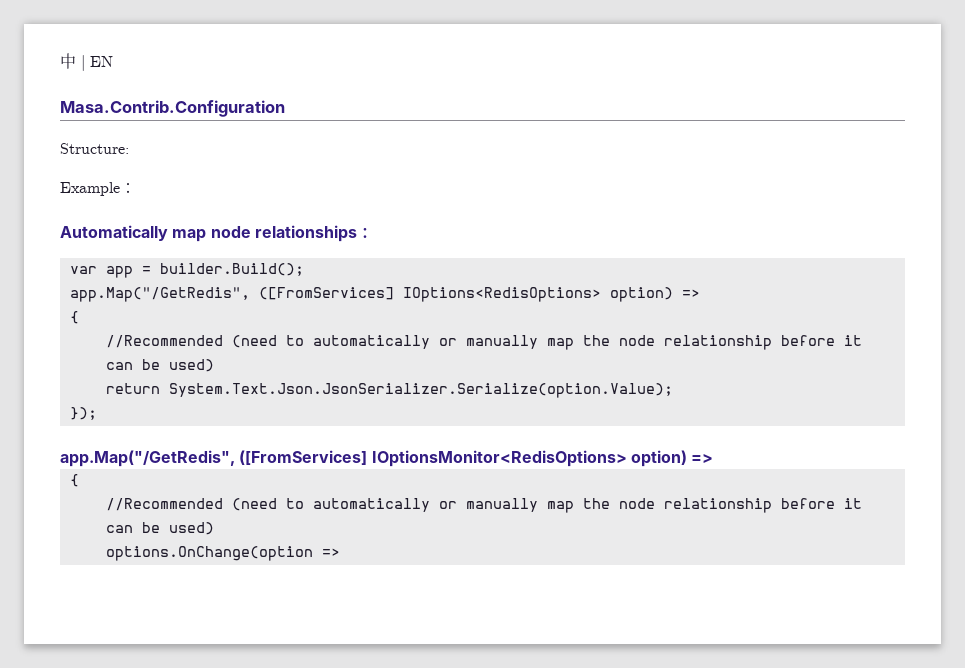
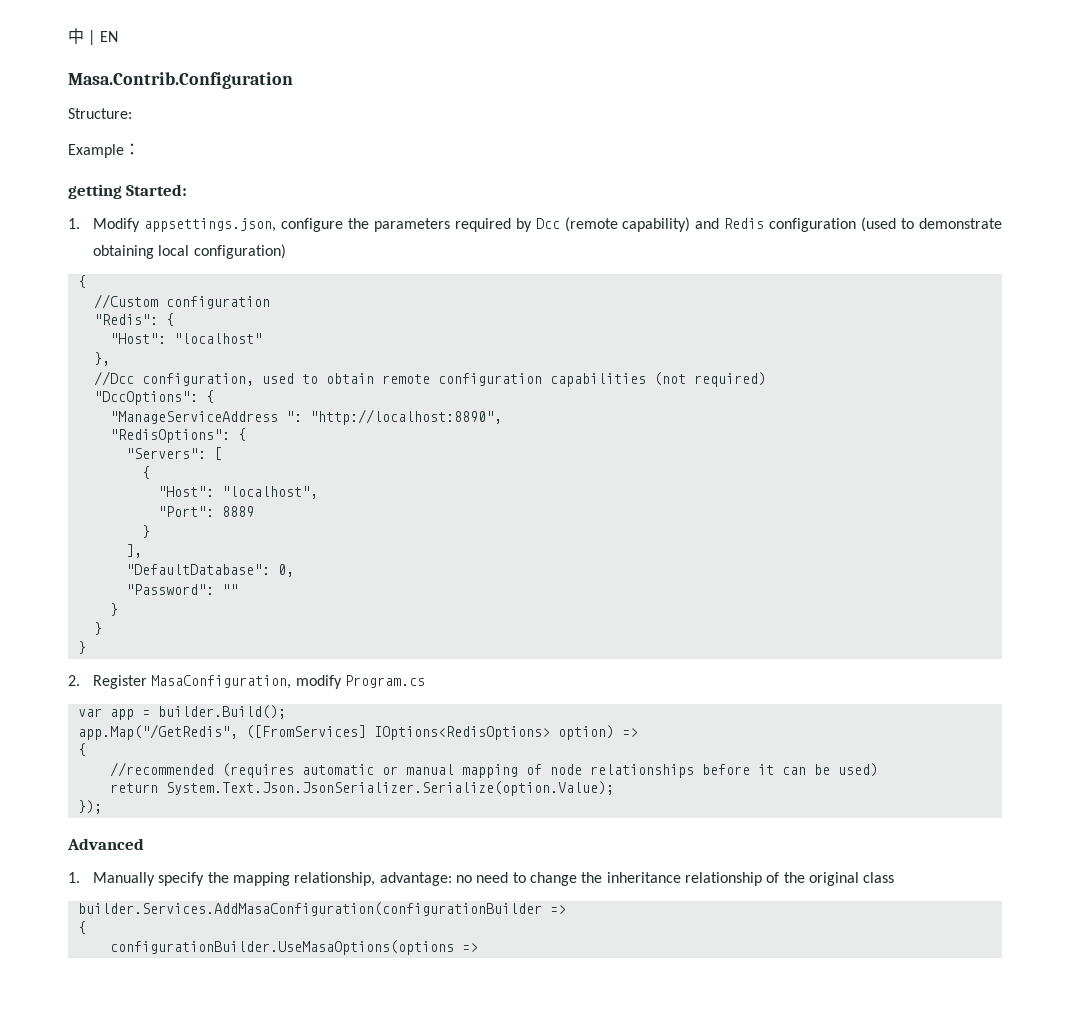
- Automatically map node relationships：
+ getting Started:
+ 1. Modify appsettings.json, configure the parameters required by Dcc (remote capability) and Redis configuration (used to demonstrate obtaining local configuration)
+ {
+ //Custom configuration
+ "Redis": {
+ "Host": "localhost"
+ },
+ //Dcc configuration, used to obtain remote configuration capabilities (not required)
+ "DccOptions": {
+ "ManageServiceAddress ": "http://localhost:8890",
+ "RedisOptions": {
+ "Servers": [
+ {
+ "Host": "localhost",
+ "Port": 8889
+ }
+ ],
+ "DefaultDatabase": 0,
+ "Password": ""
+ }
+ }
+ }
+ 2. Register MasaConfiguration, modify Program.cs
  app.Map("/GetRedis", ([FromServices] IOptions<RedisOptions> option) =>
  {
- //Recommended (need to automatically or manually map the node relationship before it can be used)
+ //recommended (requires automatic or manual mapping of node relationships before it can be used)
- app.Map("/GetRedis", ([FromServices] IOptionsMonitor<RedisOptions> option) =>
+ Advanced
+ 1. Manually specify the mapping relationship, advantage: no need to change the inheritance relationship of the original class
+ builder.Services.AddMasaConfiguration(configurationBuilder =>
  {
- //Recommended (need to automatically or manually map the node relationship before it can be used)
- options.OnChange(option =>
+ configurationBuilder.UseMasaOptions(options =>

